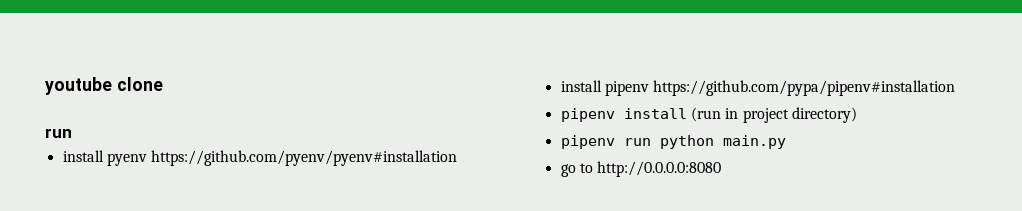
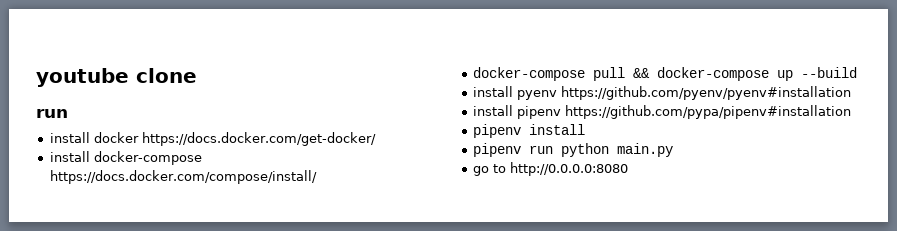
+ install docker https://docs.docker.com/get-docker/
+ install docker-compose https://docs.docker.com/compose/install/
+ docker-compose pull && docker-compose up --build
- pipenv install (run in project directory)
+ pipenv install

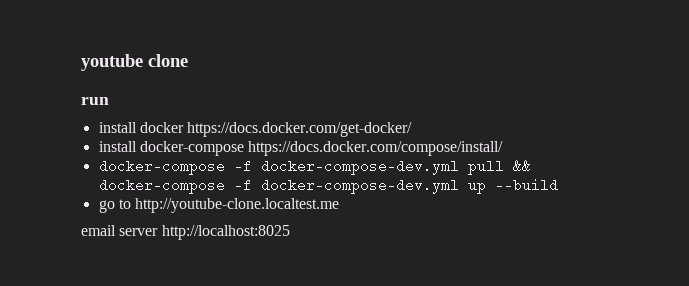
- docker-compose pull && docker-compose up --build
+ docker-compose -f docker-compose-dev.yml pull && docker-compose -f docker-compose-dev.yml up --build
- install pyenv https://github.com/pyenv/pyenv#installation
- install pipenv https://github.com/pypa/pipenv#installation
- pipenv install
- pipenv run python main.py
- go to http://0.0.0.0:8080
+ go to http://youtube-clone.localtest.me
+ email server http://localhost:8025

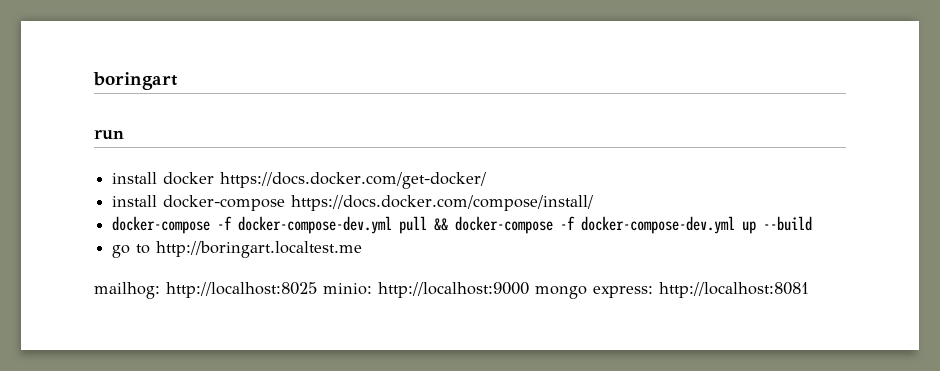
- youtube clone
+ boringart
- go to http://youtube-clone.localtest.me
- email server http://localhost:8025
+ go to http://boringart.localtest.me
+ mailhog: http://localhost:8025 minio: http://localhost:9000 mongo express: http://localhost:8081

